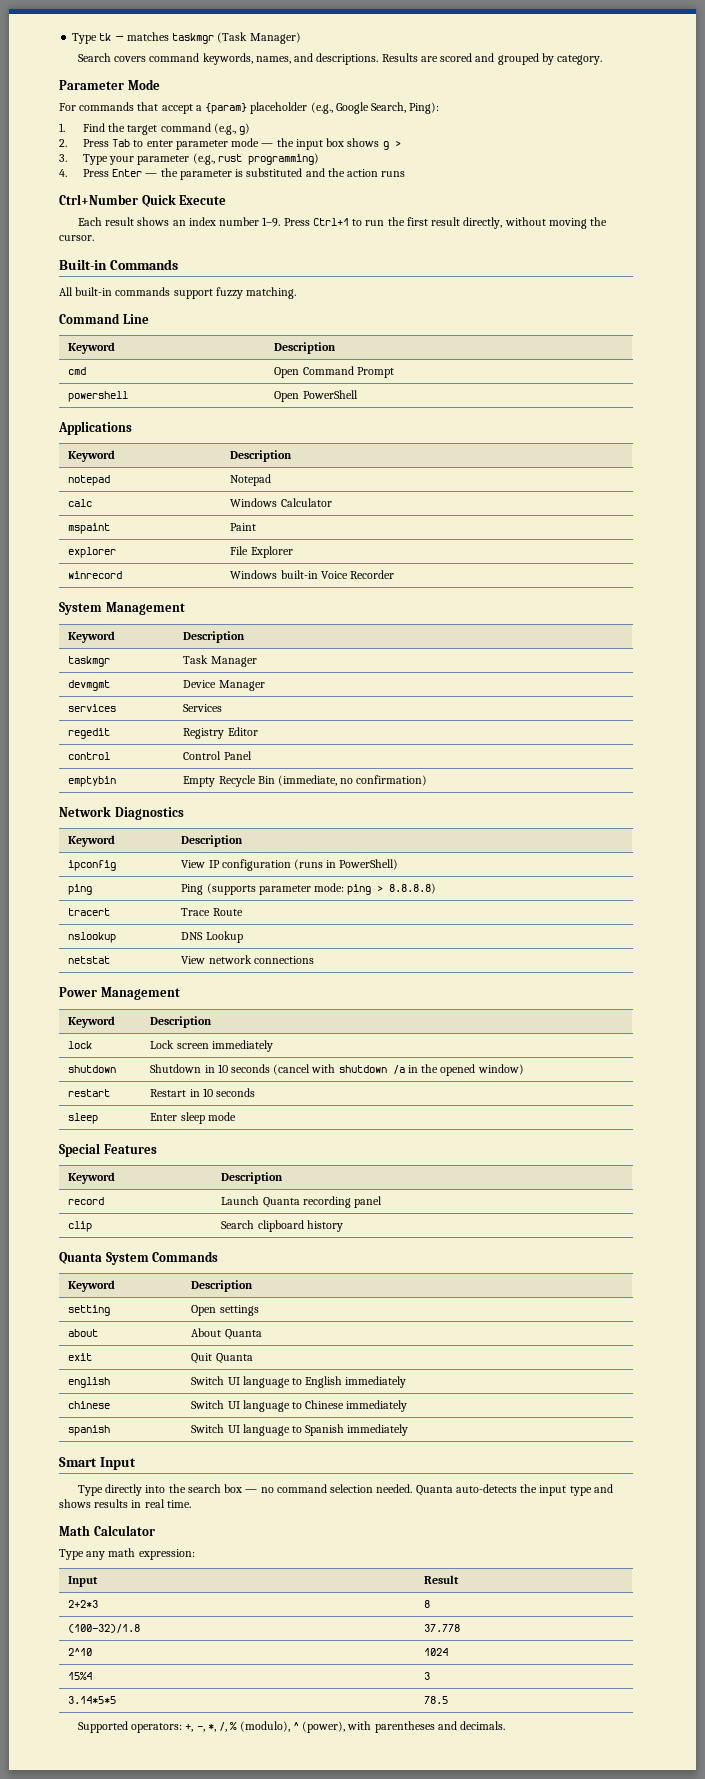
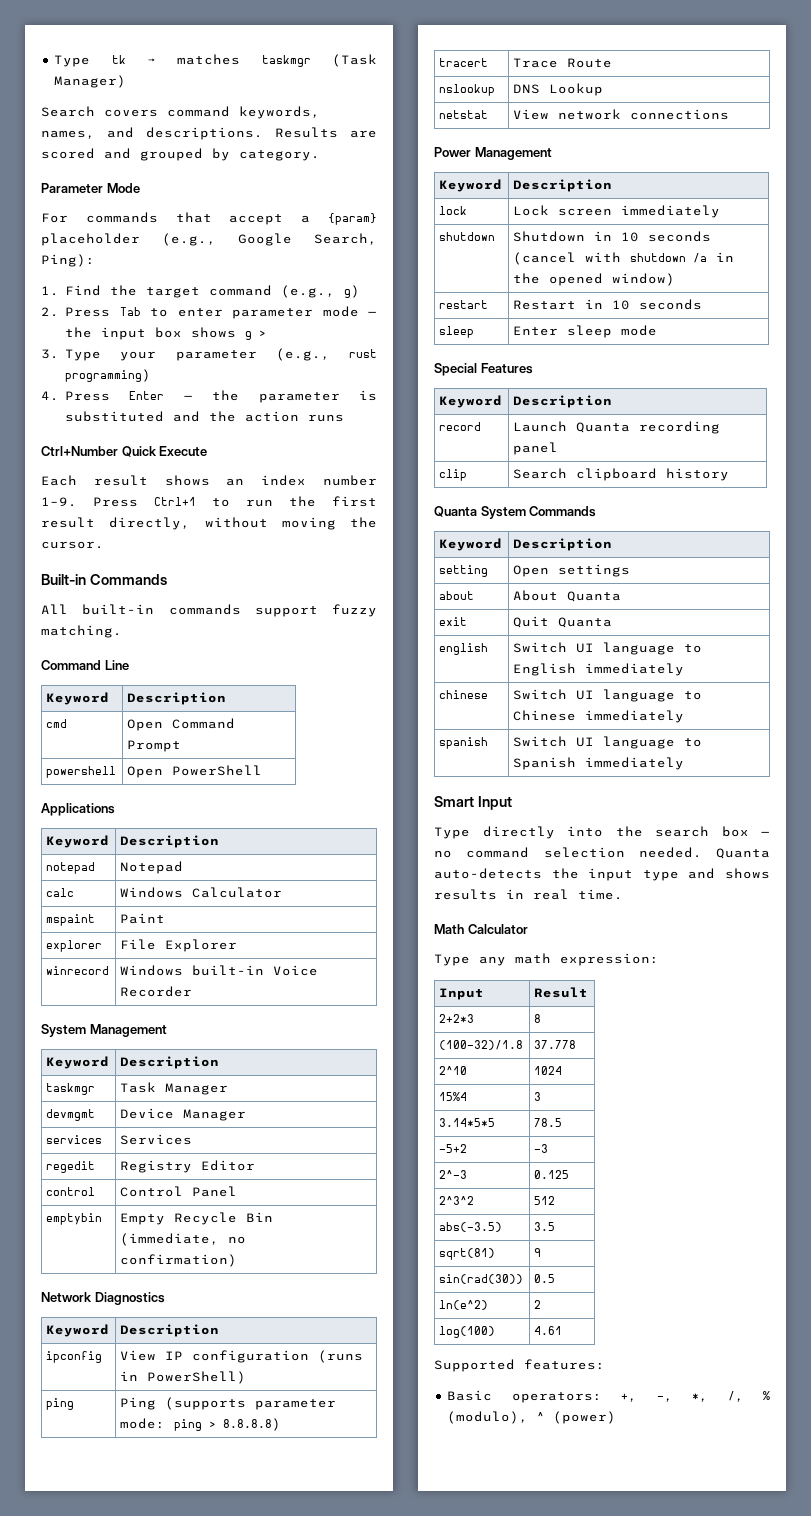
+ -5+2 | -3
+ 2^-3 | 0.125
+ 2^3^2 | 512
+ abs(-3.5) | 3.5
+ sqrt(81) | 9
+ sin(rad(30)) | 0.5
+ ln(e^2) | 2
+ log(100) | 4.61
- Supported operators: +, -, *, /, % (modulo), ^ (power), with parentheses and decimals.
+ Supported features:
+ Basic operators: +, -, *, /, % (modulo), ^ (power)

